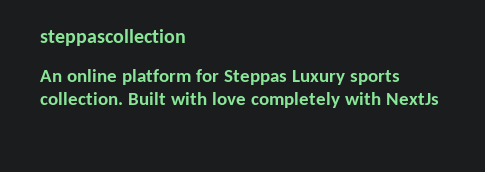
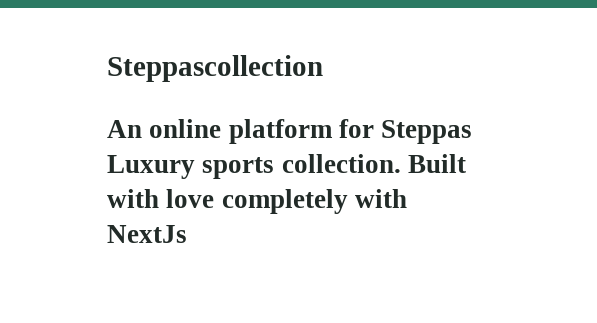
- steppascollection
+ Steppascollection

